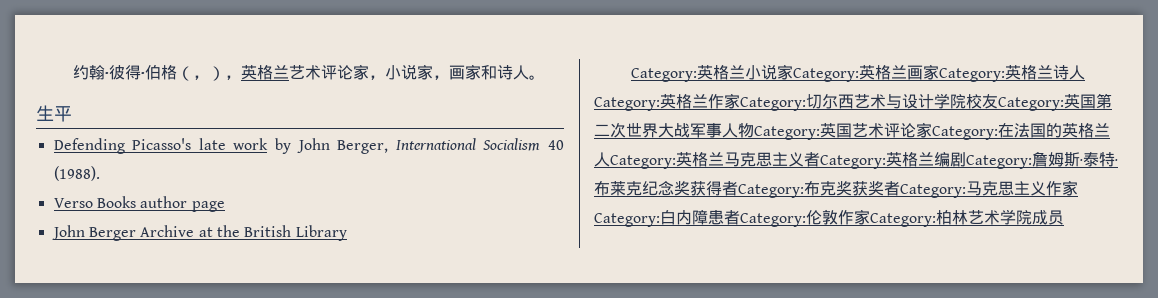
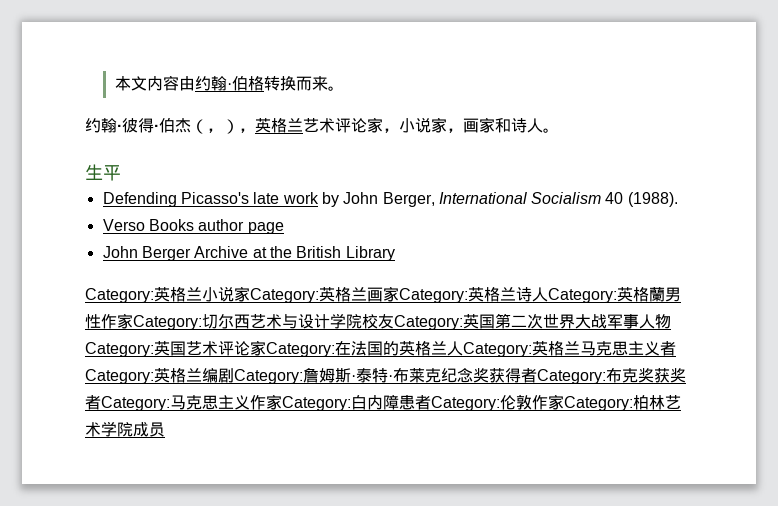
+ 本文内容由约翰·伯格转换而来。
- 约翰·彼得·伯格（，），英格兰艺术评论家，小说家，画家和诗人。
+ 约翰·彼得·伯杰（，），英格兰艺术评论家，小说家，画家和诗人。
- 英格兰作家Category:
+ 英格蘭男性作家Category:

